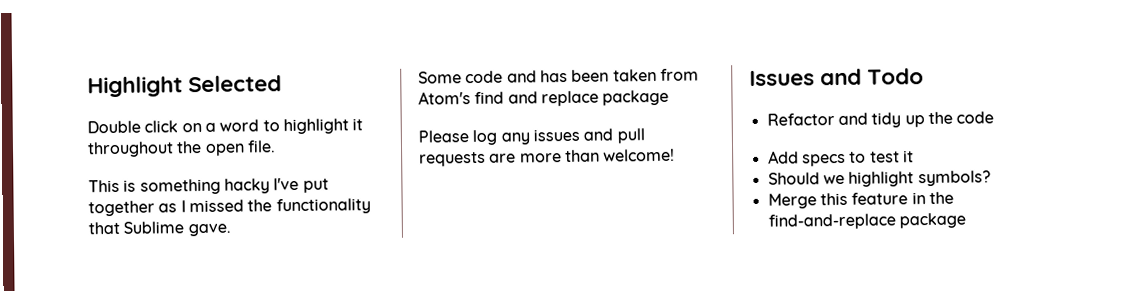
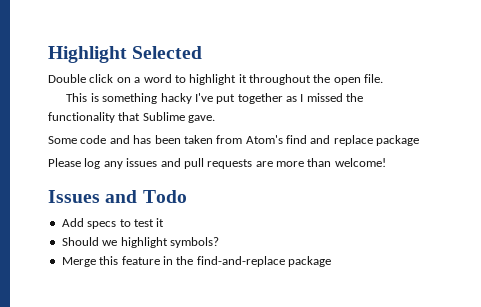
- Refactor and tidy up the code

